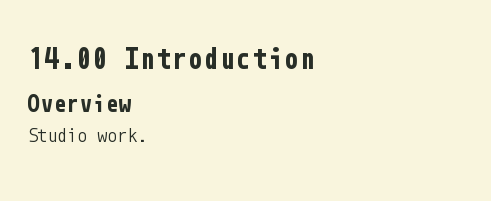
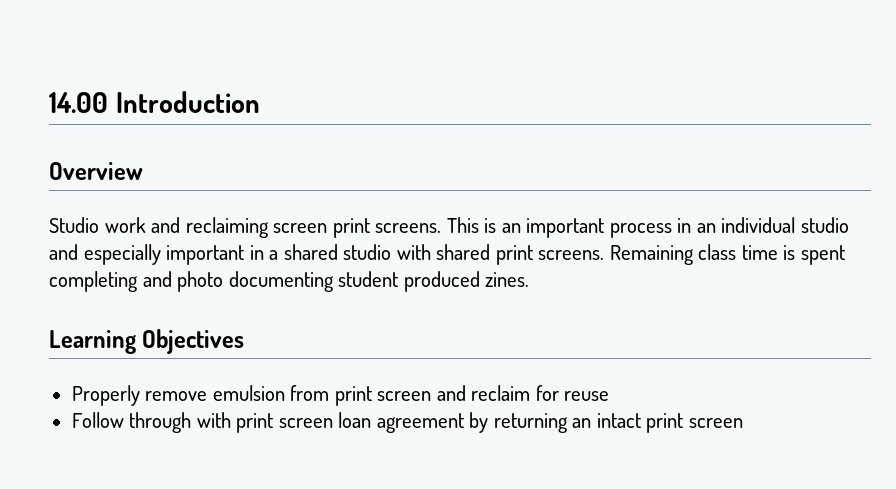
- Studio work.
+ Studio work and reclaiming screen print screens. This is an important process in an individual studio and especially important in a shared studio with shared print screens. Remaining class time is spent completing and photo documenting student produced zines.
+ Learning Objectives
+ Properly remove emulsion from print screen and reclaim for reuse
+ Follow through with print screen loan agreement by returning an intact print screen

